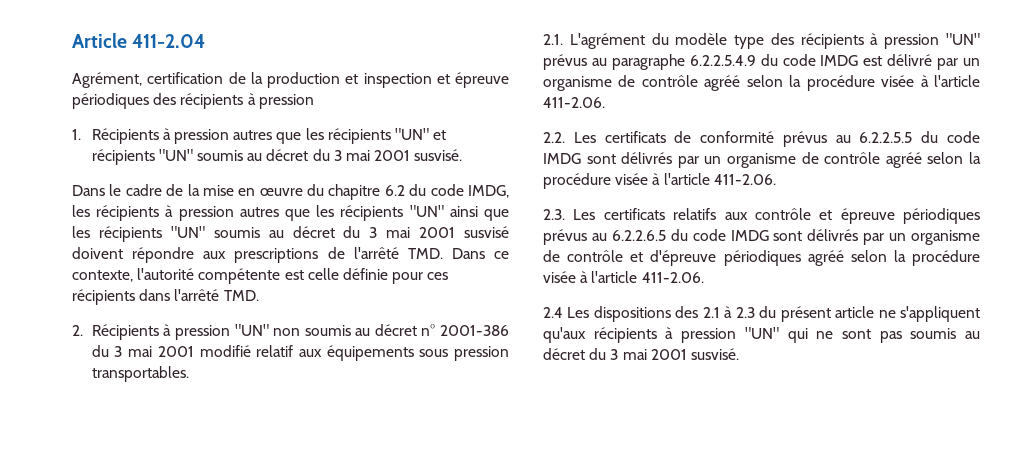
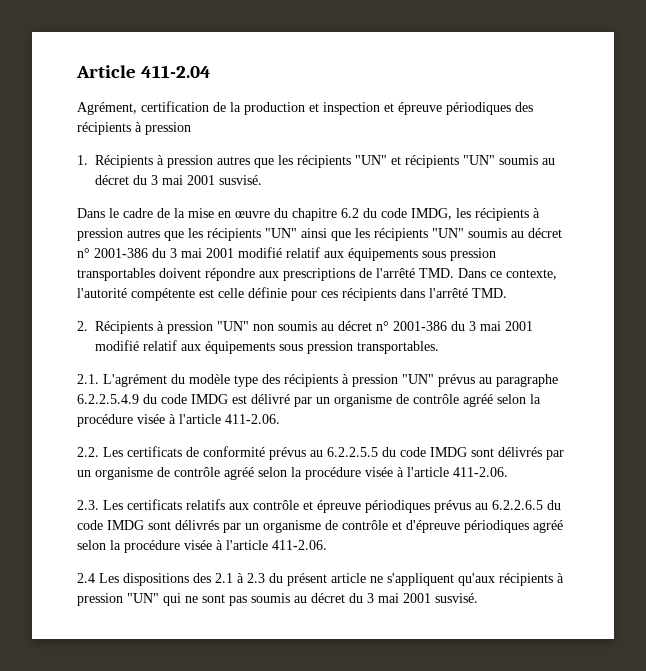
- Dans le cadre de la mise en œuvre du chapitre 6.2 du code IMDG, les récipients à pression autres que les récipients "UN" ainsi que les récipients "UN" soumis au décret du 3 mai 2001 susvisé doivent répondre aux prescriptions de l'arrêté TMD. Dans ce contexte, l'autorité compétente est celle définie pour ces récipients dans l'arrêté TMD.
+ Dans le cadre de la mise en œuvre du chapitre 6.2 du code IMDG, les récipients à pression autres que les récipients "UN" ainsi que les récipients "UN" soumis au décret n° 2001-386 du 3 mai 2001 modifié relatif aux équipements sous pression transportables doivent répondre aux prescriptions de l'arrêté TMD. Dans ce contexte, l'autorité compétente est celle définie pour ces récipients dans l'arrêté TMD.

